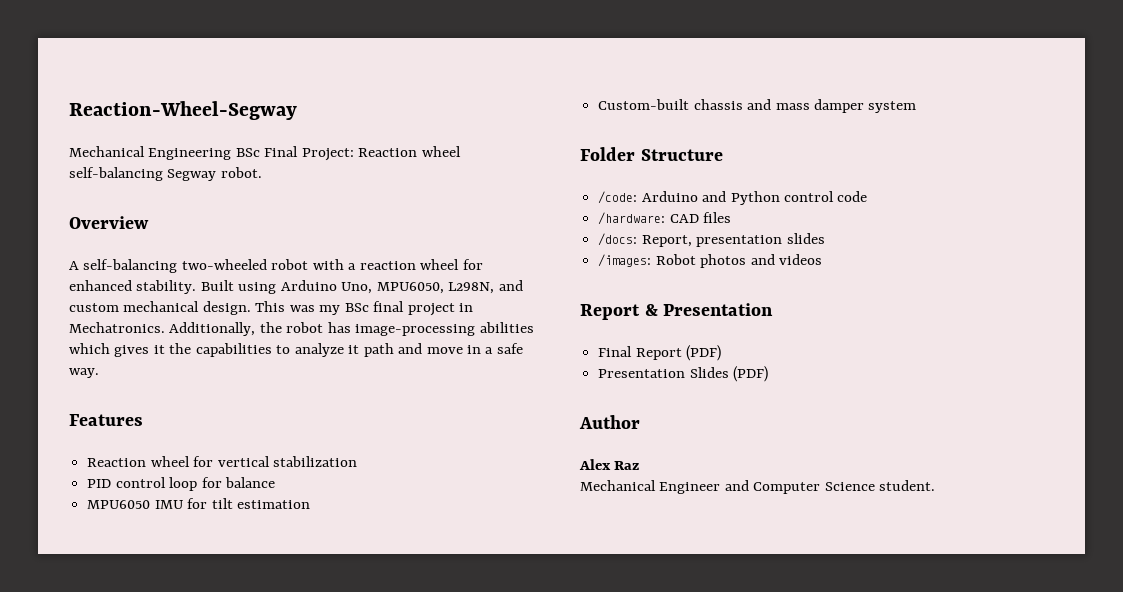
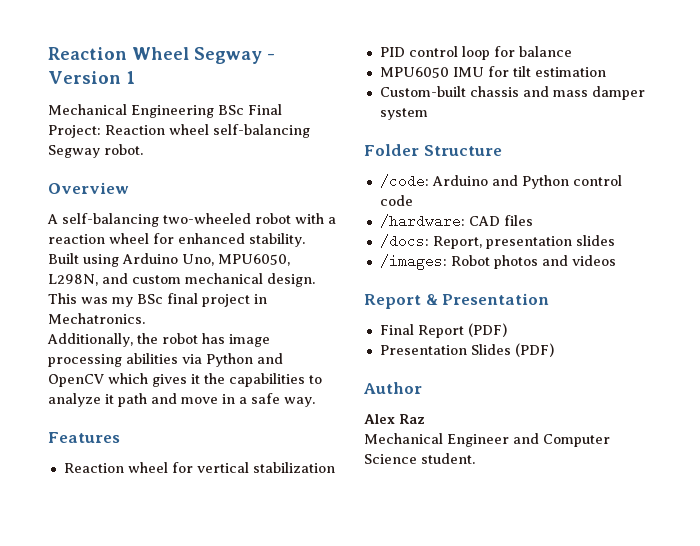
- Reaction-Wheel-Segway
+ Reaction Wheel Segway - Version 1
- This was my BSc final project in Mechatronics. Additionally, the robot has image-processing abilities which gives it the capabilities to analyze it path and move in a safe way.
+ This was my BSc final project in Mechatronics.
+ Additionally, the robot has image processing abilities via Python and OpenCV which gives it the capabilities to analyze it path and move in a safe way.

